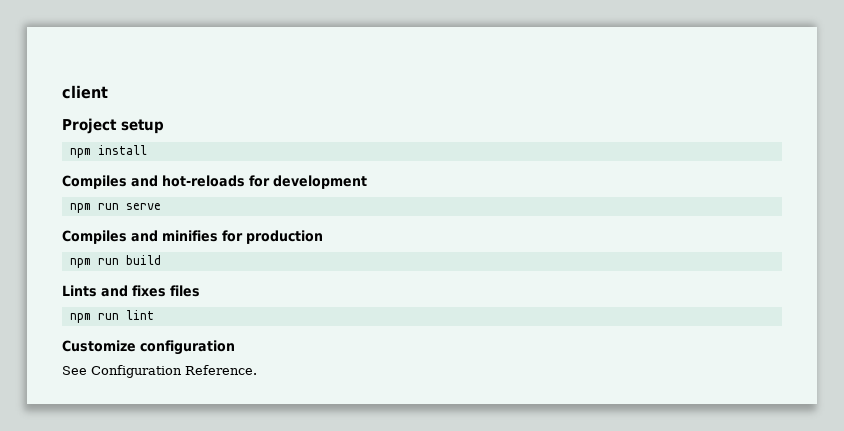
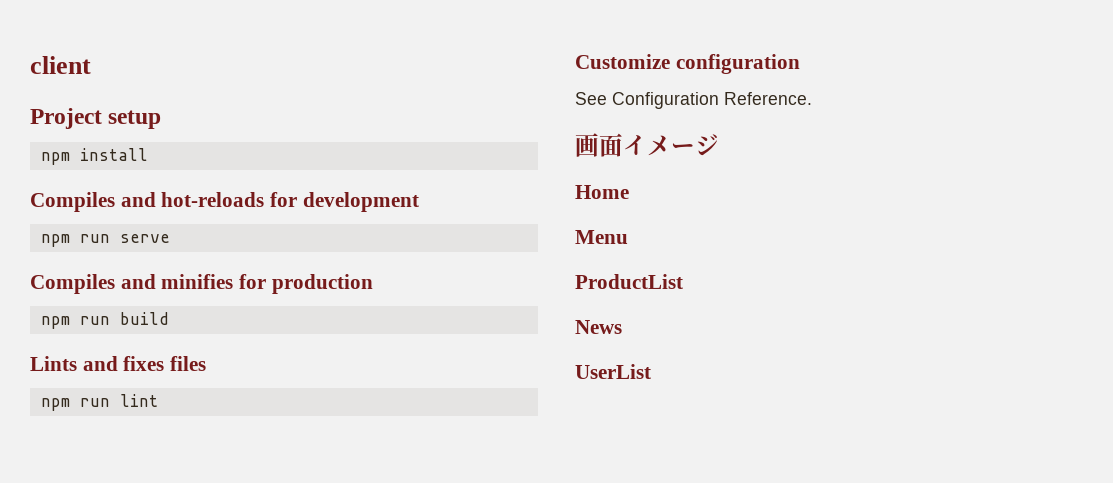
+ 画面イメージ
+ Home
+ Menu
+ ProductList
+ News
+ UserList

